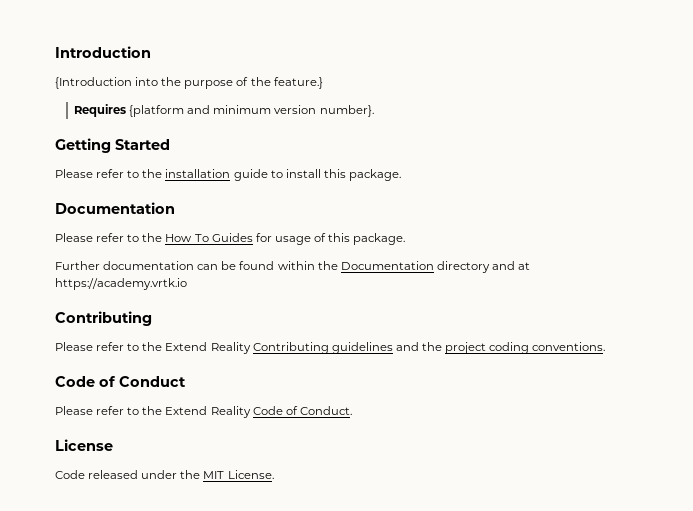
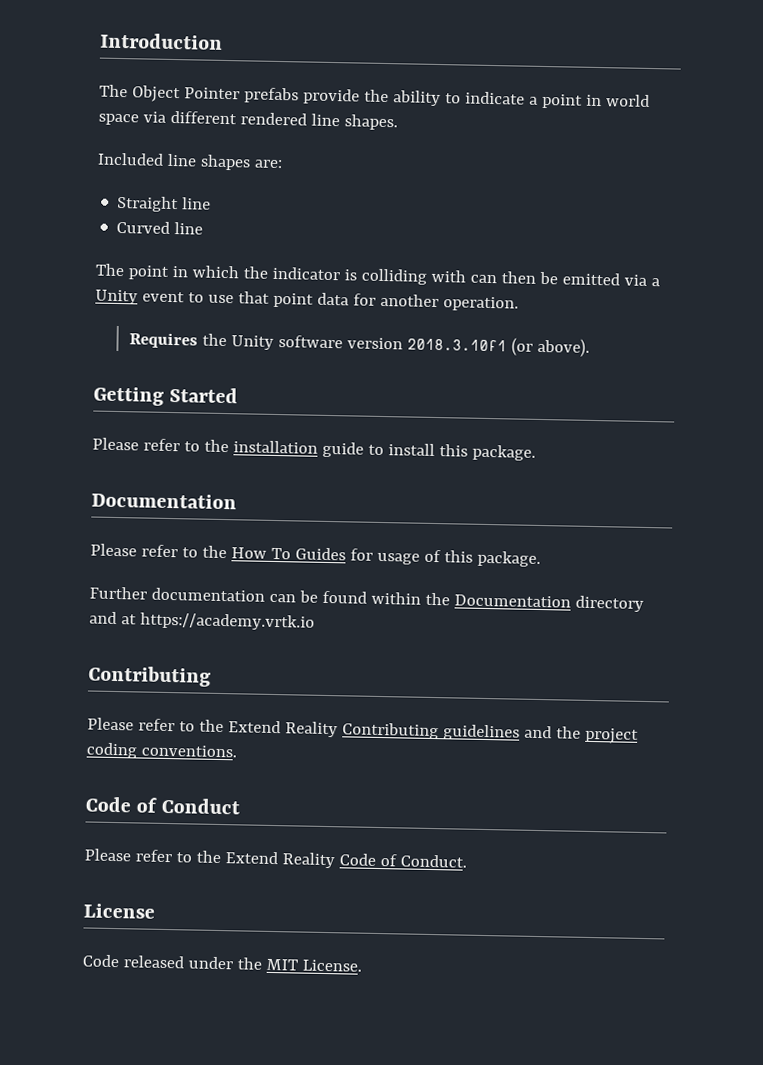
- {Introduction into the purpose of the feature.}
- Requires {platform and minimum version number}.
+ The Object Pointer prefabs provide the ability to indicate a point in world space via different rendered line shapes.
+ Included line shapes are:
+ Straight line
+ Curved line
+ The point in which the indicator is colliding with can then be emitted via a Unity event to use that point data for another operation.
+ Requires the Unity software version 2018.3.10f1 (or above).

